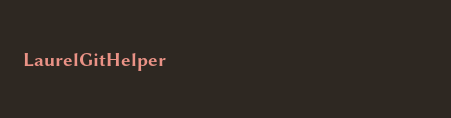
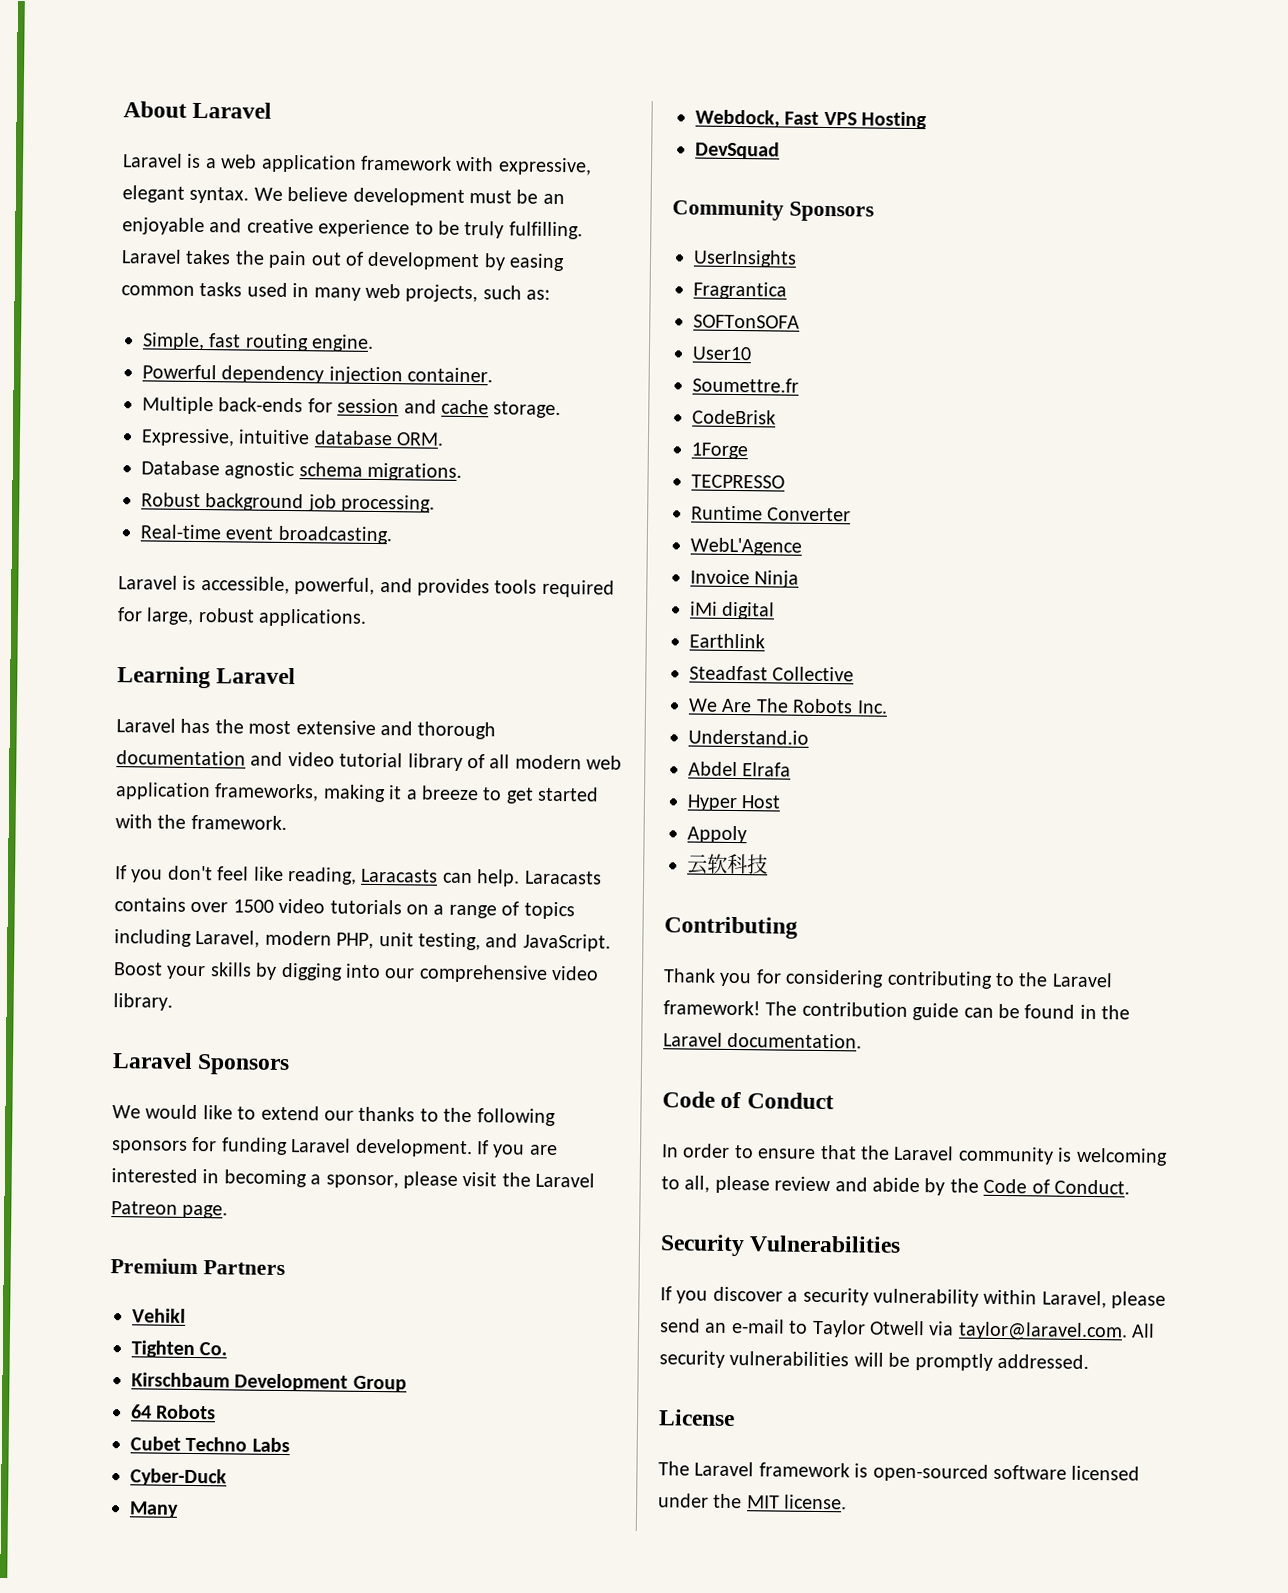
- LaurelGitHelper
+ About Laravel
+ Laravel is a web application framework with expressive, elegant syntax. We believe development must be an enjoyable and creative experience to be truly fulfilling. Laravel takes the pain out of development by easing common tasks used in many web projects, such as:
+ Simple, fast routing engine.
+ Powerful dependency injection container.
+ Multiple back-ends for session and cache storage.
+ Expressive, intuitive database ORM.
+ Database agnostic schema migrations.
+ Robust background job processing.
+ Real-time event broadcasting.
+ Laravel is accessible, powerful, and provides tools required for large, robust applications.
+ Learning Laravel
+ Laravel has the most extensive and thorough documentation and video tutorial library of all modern web application frameworks, making it a breeze to get started with the framework.
+ If you don't feel like reading, Laracasts can help. Laracasts contains over 1500 video tutorials on a range of topics including Laravel, modern PHP, unit testing, and JavaScript. Boost your skills by digging into our comprehensive video library.
+ Laravel Sponsors
+ We would like to extend our thanks to the following sponsors for funding Laravel development. If you are interested in becoming a sponsor, please visit the Laravel Patreon page.
+ Premium Partners
+ Vehikl
+ Tighten Co.
+ Kirschbaum Development Group
+ 64 Robots
+ Cubet Techno Labs
+ Cyber-Duck
+ Many
+ Webdock, Fast VPS Hosting
+ DevSquad
+ Community Sponsors
+ UserInsights
+ Fragrantica
+ SOFTonSOFA
+ User10
+ Soumettre.fr
+ CodeBrisk
+ 1Forge
+ TECPRESSO
+ Runtime Converter
+ WebL'Agence
+ Invoice Ninja
+ iMi digital
+ Earthlink
+ Steadfast Collective
+ We Are The Robots Inc.
+ Understand.io
+ Abdel Elrafa
+ Hyper Host
+ Appoly
+ 云软科技
+ Contributing
+ Thank you for considering contributing to the Laravel framework! The contribution guide can be found in the Laravel documentation.
+ Code of Conduct
+ In order to ensure that the Laravel community is welcoming to all, please review and abide by the Code of Conduct.
+ Security Vulnerabilities
+ If you discover a security vulnerability within Laravel, please send an e-mail to Taylor Otwell via taylor@laravel.com. All security vulnerabilities will be promptly addressed.
+ License
+ The Laravel framework is open-sourced software licensed under the MIT license.

